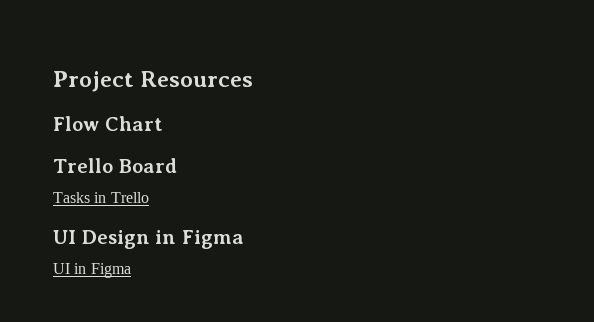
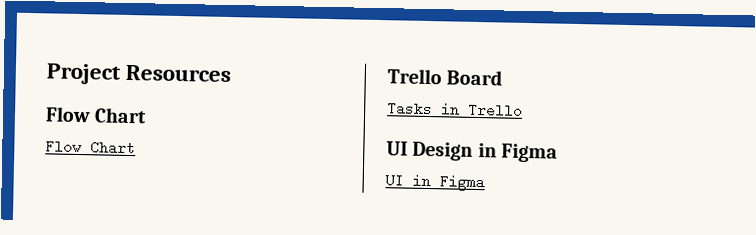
  Project Resources
+ Flow Chart

